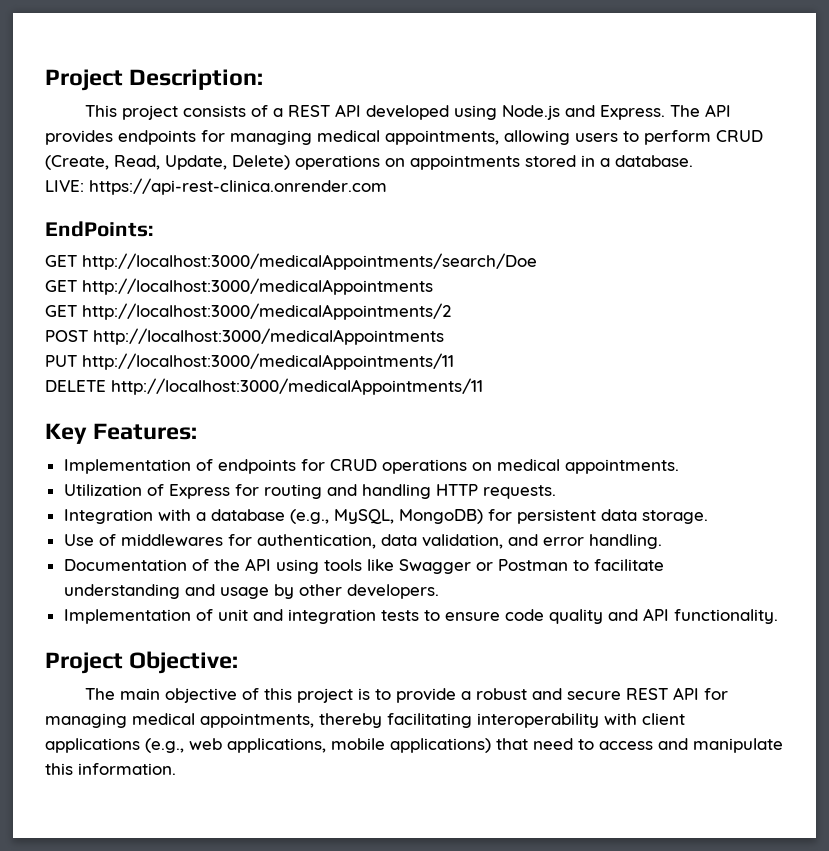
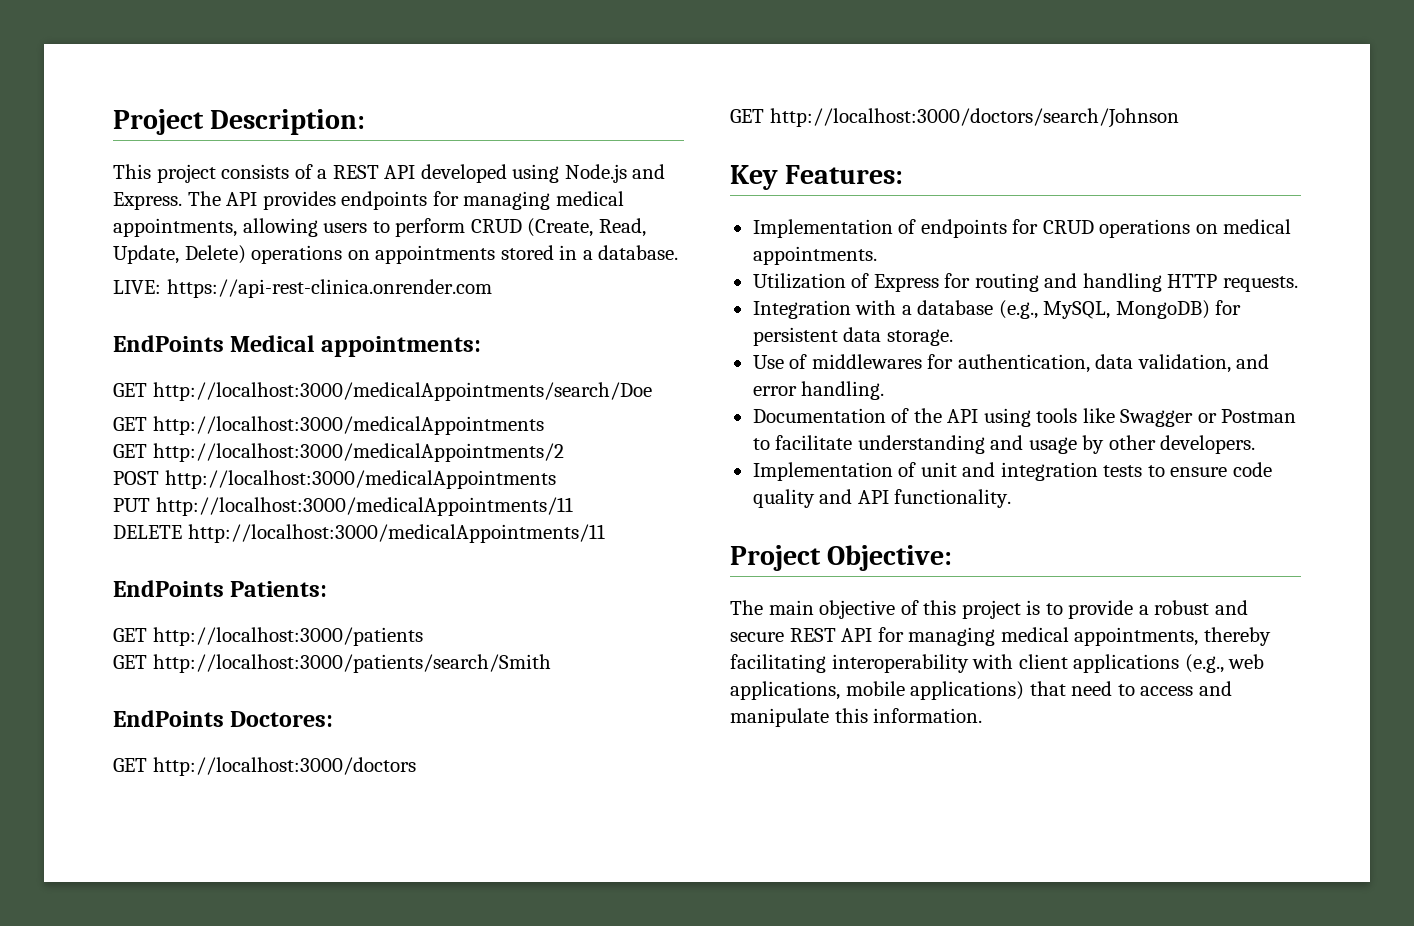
- EndPoints:
+ EndPoints Medical appointments:
+ EndPoints Patients:
+ GET http://localhost:3000/patients
+ GET http://localhost:3000/patients/search/Smith
+ EndPoints Doctores:
+ GET http://localhost:3000/doctors
+ GET http://localhost:3000/doctors/search/Johnson

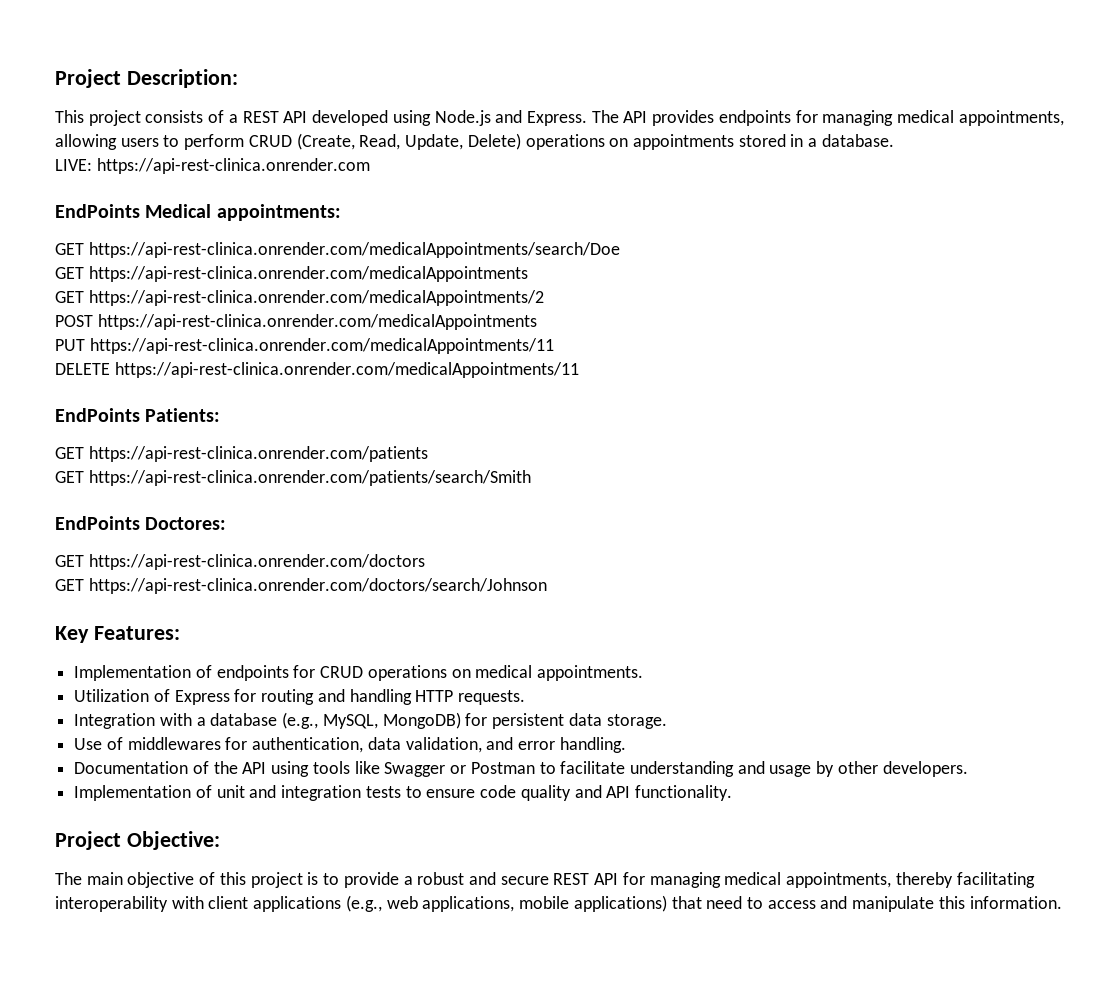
- GET http://localhost:3000/medicalAppointments/search/Doe
- GET http://localhost:3000/medicalAppointments
- GET http://localhost:3000/medicalAppointments/2
+ GET https://api-rest-clinica.onrender.com/medicalAppointments/search/Doe
+ GET https://api-rest-clinica.onrender.com/medicalAppointments
+ GET https://api-rest-clinica.onrender.com/medicalAppointments/2
- POST http://localhost:3000/medicalAppointments
+ POST https://api-rest-clinica.onrender.com/medicalAppointments
- PUT http://localhost:3000/medicalAppointments/11
+ PUT https://api-rest-clinica.onrender.com/medicalAppointments/11
- DELETE http://localhost:3000/medicalAppointments/11
+ DELETE https://api-rest-clinica.onrender.com/medicalAppointments/11
- GET http://localhost:3000/patients
- GET http://localhost:3000/patients/search/Smith
+ GET https://api-rest-clinica.onrender.com/patients
+ GET https://api-rest-clinica.onrender.com/patients/search/Smith
- GET http://localhost:3000/doctors
- GET http://localhost:3000/doctors/search/Johnson
+ GET https://api-rest-clinica.onrender.com/doctors
+ GET https://api-rest-clinica.onrender.com/doctors/search/Johnson

